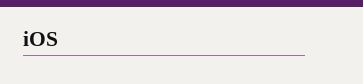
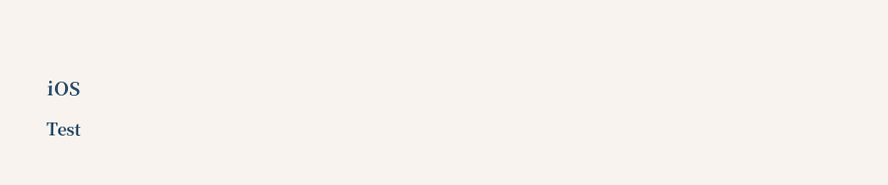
+ Test

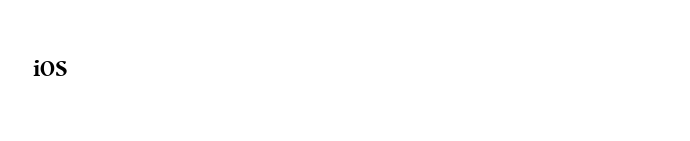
- Test

